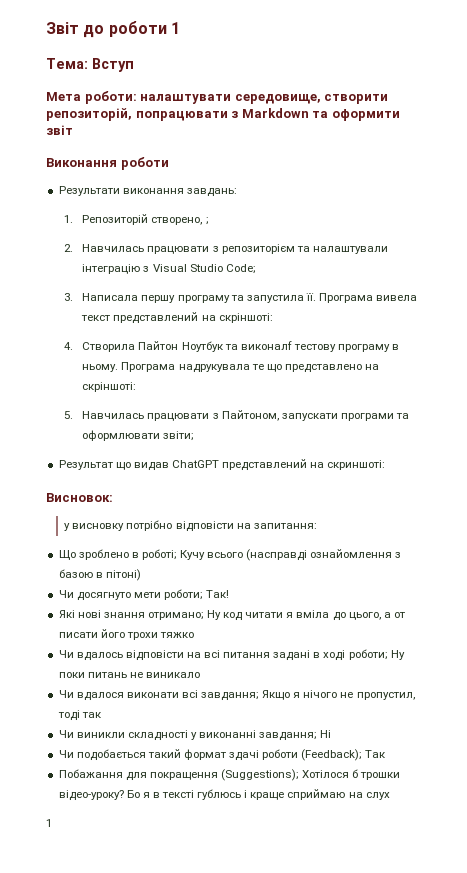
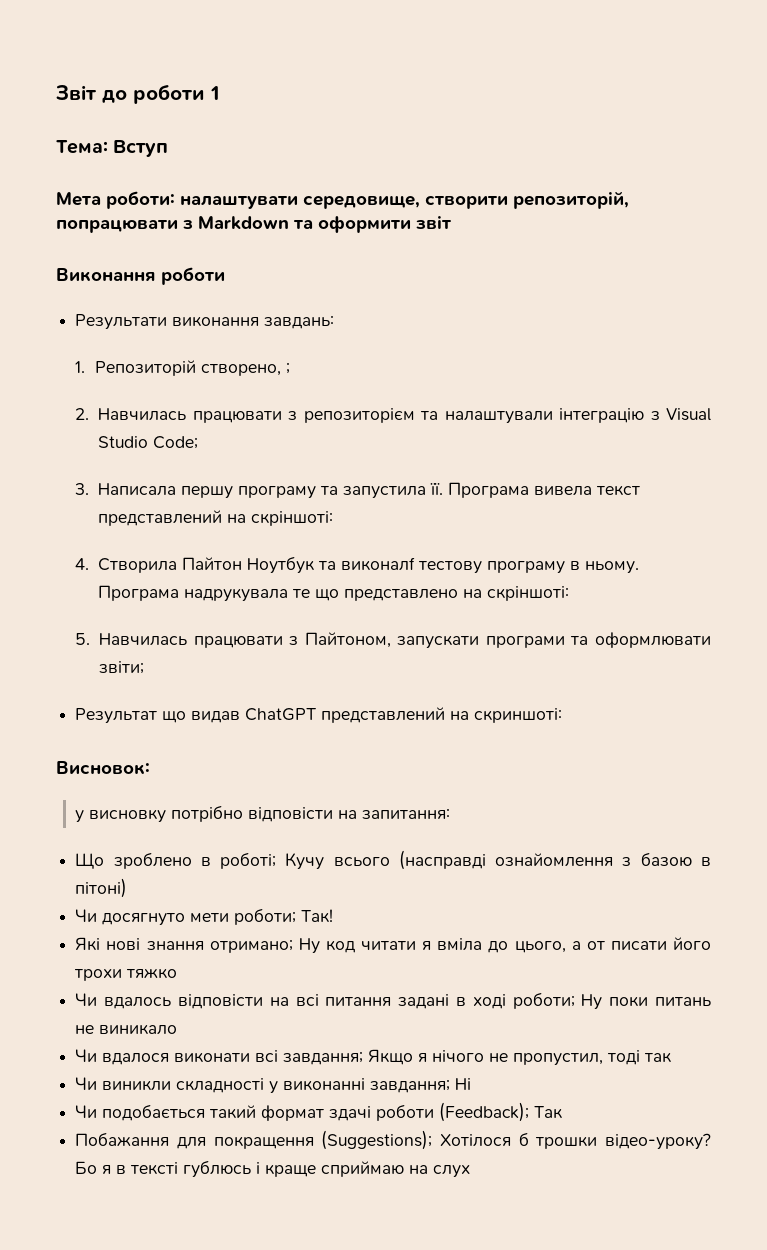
  Бо я в тексті гублюсь і краще сприймаю на слух
- 1

